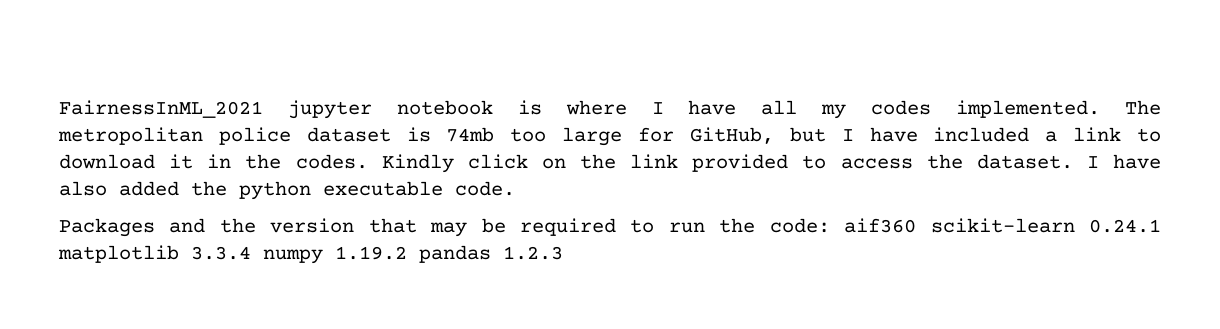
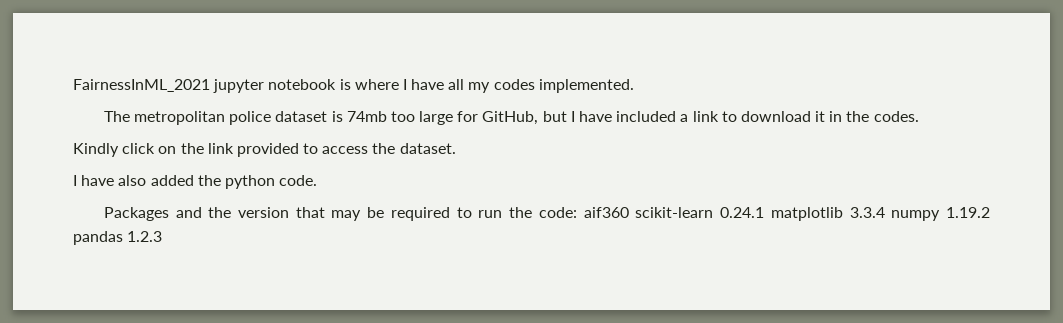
- FairnessInML_2021 jupyter notebook is where I have all my codes implemented. The metropolitan police dataset is 74mb too large for GitHub, but I have included a link to download it in the codes. Kindly click on the link provided to access the dataset. I have also added the python executable code.
+ FairnessInML_2021 jupyter notebook is where I have all my codes implemented.
+ The metropolitan police dataset is 74mb too large for GitHub, but I have included a link to download it in the codes.
+ Kindly click on the link provided to access the dataset.
+ I have also added the python code.

